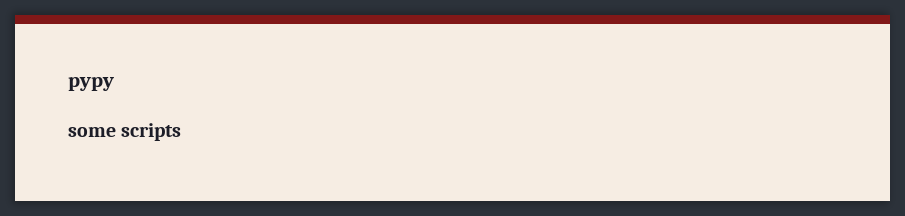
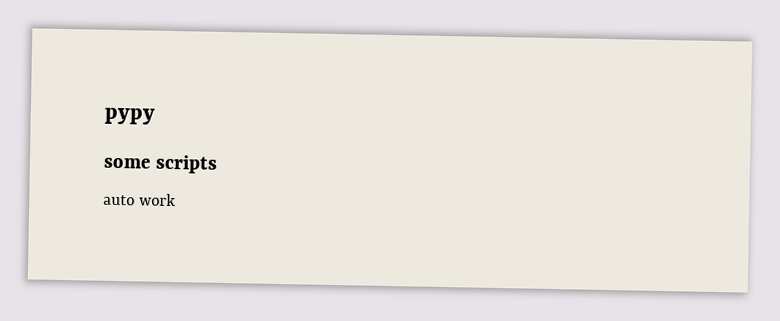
+ auto work

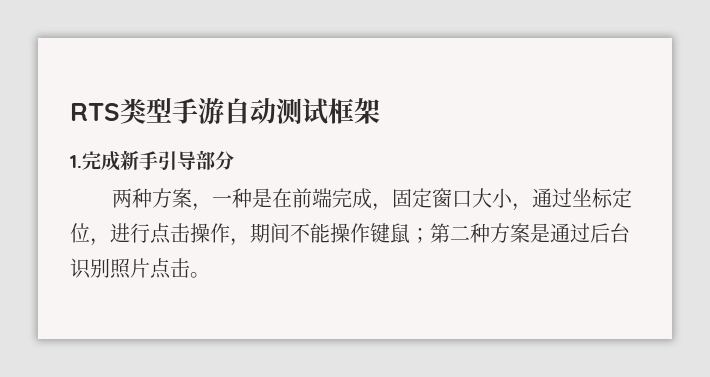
- pypy
- some scripts
- auto work
+ RTS类型手游自动测试框架
+ 1.完成新手引导部分
+ 两种方案，一种是在前端完成，固定窗口大小，通过坐标定位，进行点击操作，期间不能操作键鼠；第二种方案是通过后台识别照片点击。

